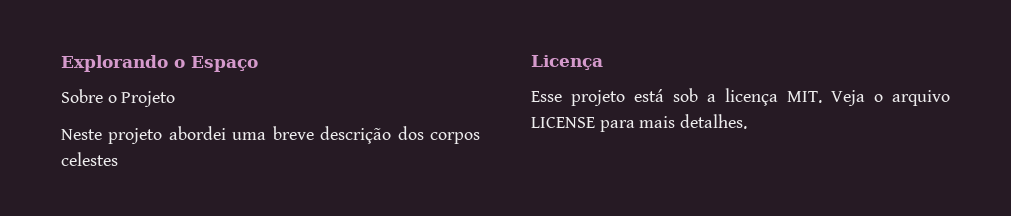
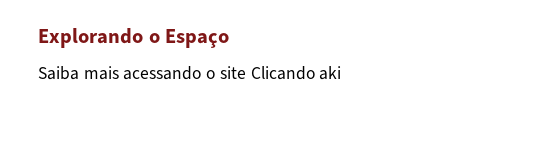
- Sobre o Projeto
- Neste projeto abordei uma breve descrição dos corpos celestes
- Licença
- Esse projeto está sob a licença MIT. Veja o arquivo LICENSE para mais detalhes.
+ Saiba mais acessando o site Clicando aki

